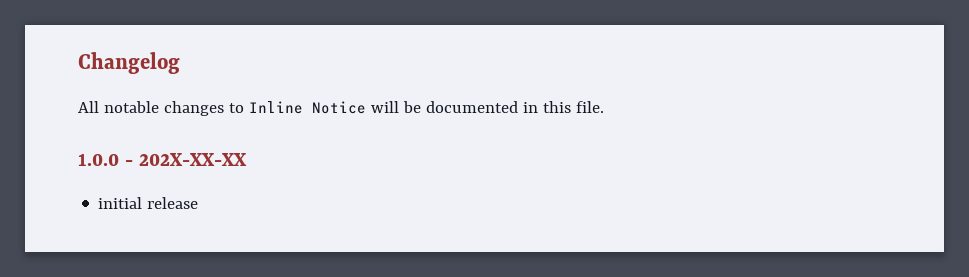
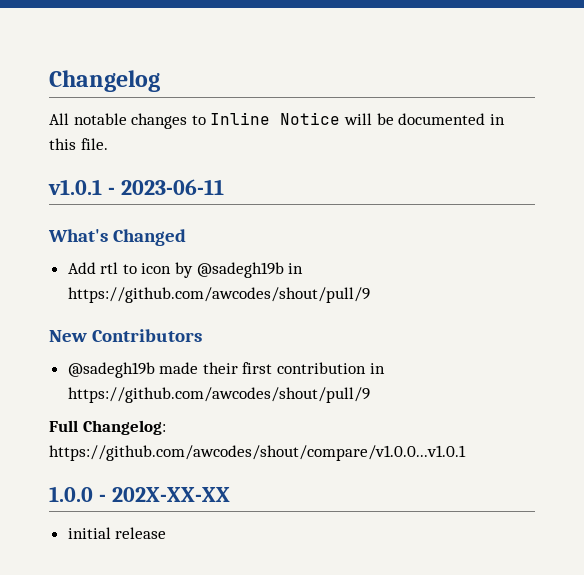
+ v1.0.1 - 2023-06-11
+ What's Changed
+ Add rtl to icon by @sadegh19b in https://github.com/awcodes/shout/pull/9
+ New Contributors
+ @sadegh19b made their first contribution in https://github.com/awcodes/shout/pull/9
+ Full Changelog: https://github.com/awcodes/shout/compare/v1.0.0...v1.0.1

